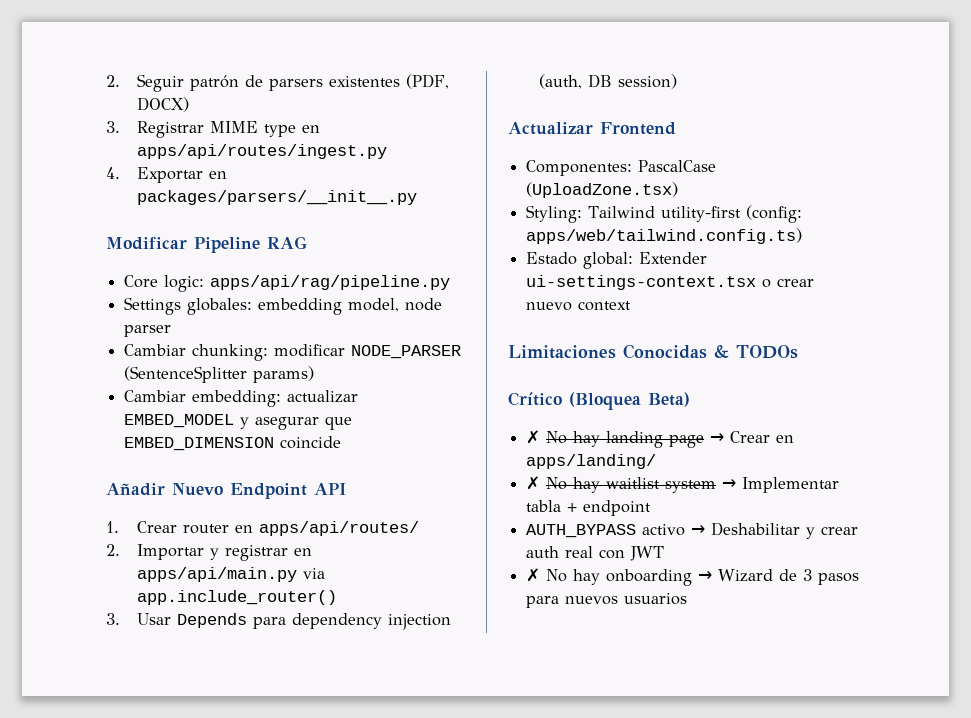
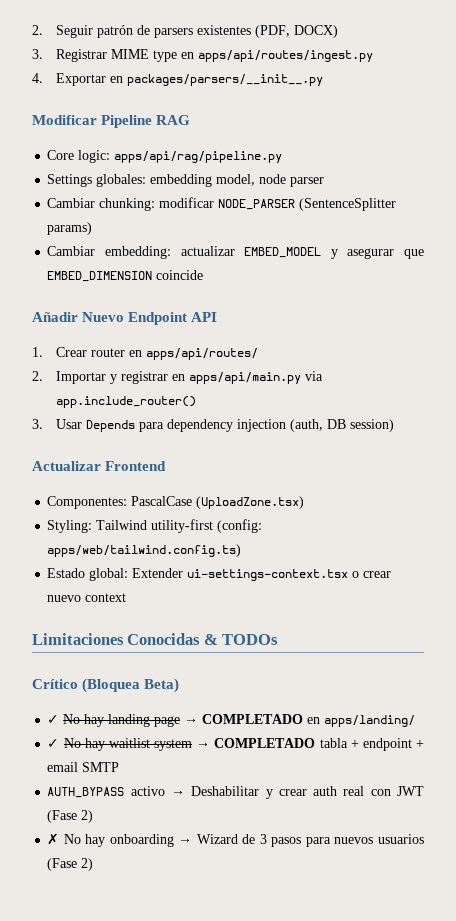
- ✗ No hay landing page → Crear en apps/landing/
+ ✓ No hay landing page → COMPLETADO en apps/landing/
- ✗ No hay waitlist system → Implementar tabla + endpoint
+ ✓ No hay waitlist system → COMPLETADO tabla + endpoint + email SMTP
- AUTH_BYPASS activo → Deshabilitar y crear auth real con JWT
+ AUTH_BYPASS activo → Deshabilitar y crear auth real con JWT (Fase 2)
- ✗ No hay onboarding → Wizard de 3 pasos para nuevos usuarios
+ ✗ No hay onboarding → Wizard de 3 pasos para nuevos usuarios (Fase 2)

